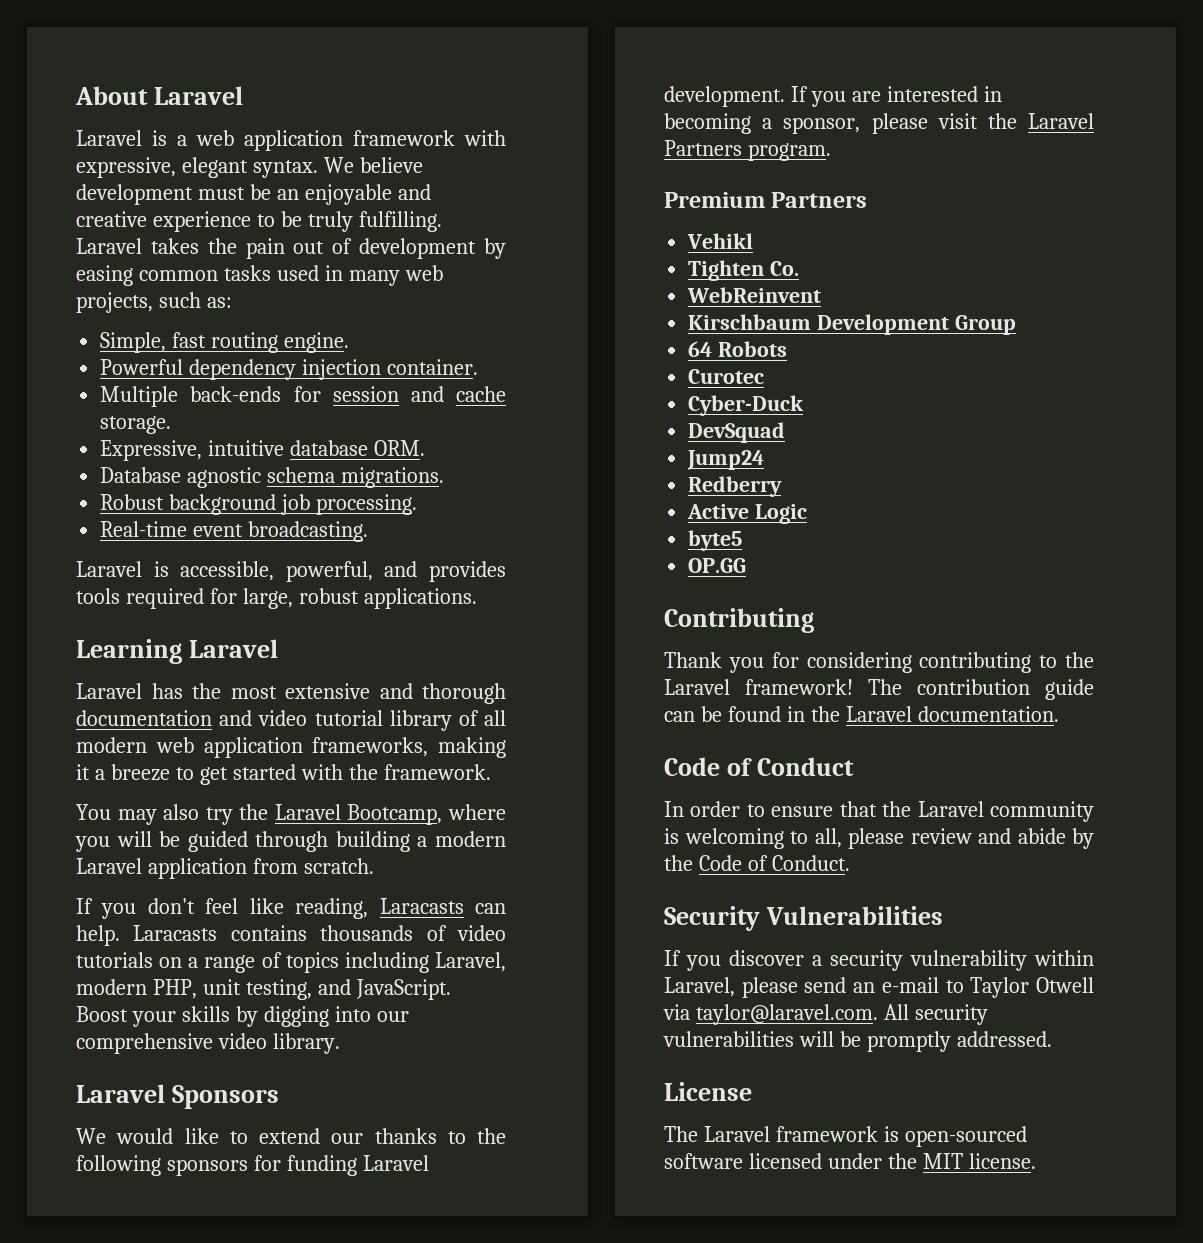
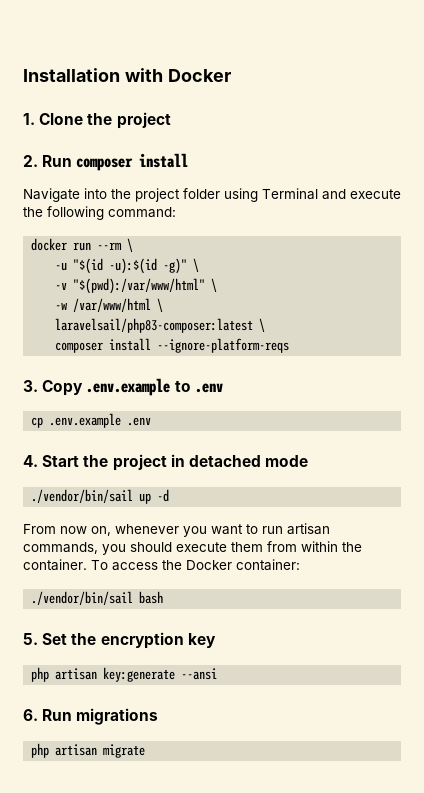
- About Laravel
- Laravel is a web application framework with expressive, elegant syntax. We believe development must be an enjoyable and creative experience to be truly fulfilling. Laravel takes the pain out of development by easing common tasks used in many web projects, such as:
- Simple, fast routing engine.
- Powerful dependency injection container.
- Multiple back-ends for session and cache storage.
- Expressive, intuitive database ORM.
- Database agnostic schema migrations.
- Robust background job processing.
- Real-time event broadcasting.
- Laravel is accessible, powerful, and provides tools required for large, robust applications.
- Learning Laravel
- Laravel has the most extensive and thorough documentation and video tutorial library of all modern web application frameworks, making it a breeze to get started with the framework.
- You may also try the Laravel Bootcamp, where you will be guided through building a modern Laravel application from scratch.
- If you don't feel like reading, Laracasts can help. Laracasts contains thousands of video tutorials on a range of topics including Laravel, modern PHP, unit testing, and JavaScript. Boost your skills by digging into our comprehensive video library.
- Laravel Sponsors
- We would like to extend our thanks to the following sponsors for funding Laravel development. If you are interested in becoming a sponsor, please visit the Laravel Partners program.
- Premium Partners
- Vehikl
- Tighten Co.
- WebReinvent
- Kirschbaum Development Group
- 64 Robots
- Curotec
- Cyber-Duck
- DevSquad
- Jump24
- Redberry
- Active Logic
- byte5
- OP.GG
- Contributing
- Thank you for considering contributing to the Laravel framework! The contribution guide can be found in the Laravel documentation.
- Code of Conduct
- In order to ensure that the Laravel community is welcoming to all, please review and abide by the Code of Conduct.
- Security Vulnerabilities
- If you discover a security vulnerability within Laravel, please send an e-mail to Taylor Otwell via taylor@laravel.com. All security vulnerabilities will be promptly addressed.
- License
- The Laravel framework is open-sourced software licensed under the MIT license.
+ Installation with Docker
+ 1. Clone the project
+ 2. Run composer install
+ Navigate into the project folder using Terminal and execute the following command:
+ docker run --rm \
+ -u "$(id -u):$(id -g)" \
+ -v "$(pwd):/var/www/html" \
+ -w /var/www/html \
+ laravelsail/php83-composer:latest \
+ composer install --ignore-platform-reqs
+ 3. Copy .env.example to .env
+ cp .env.example .env
+ 4. Start the project in detached mode
+ ./vendor/bin/sail up -d
+ From now on, whenever you want to run artisan commands, you should execute them from within the container. To access the Docker container:
+ ./vendor/bin/sail bash
+ 5. Set the encryption key
+ php artisan key:generate --ansi
+ 6. Run migrations
+ php artisan migrate

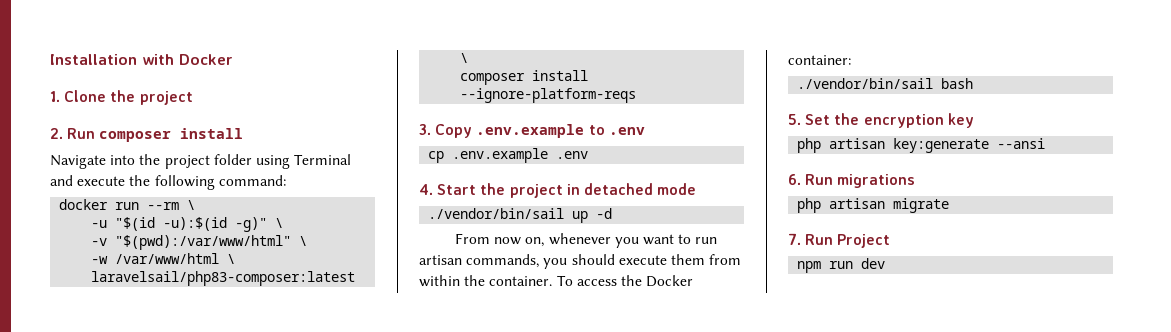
+ 7. Run Project
+ npm run dev

